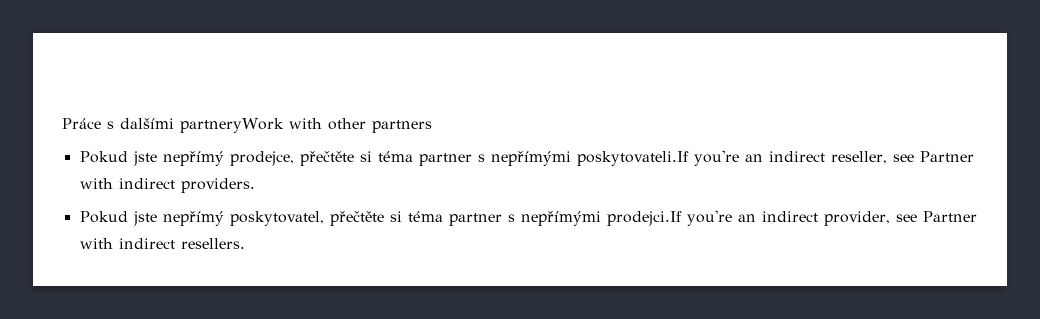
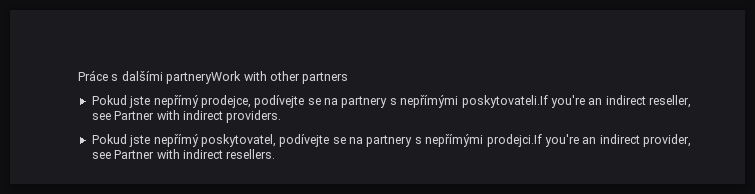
- Pokud jste nepřímý prodejce, přečtěte si téma partner s nepřímými poskytovateli.If you're an indirect reseller, see Partner with indirect providers.
+ Pokud jste nepřímý prodejce, podívejte se na partnery s nepřímými poskytovateli.If you're an indirect reseller, see Partner with indirect providers.
- Pokud jste nepřímý poskytovatel, přečtěte si téma partner s nepřímými prodejci.If you're an indirect provider, see Partner with indirect resellers.
+ Pokud jste nepřímý poskytovatel, podívejte se na partnery s nepřímými prodejci.If you're an indirect provider, see Partner with indirect resellers.

